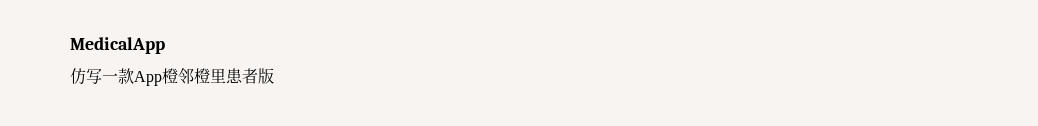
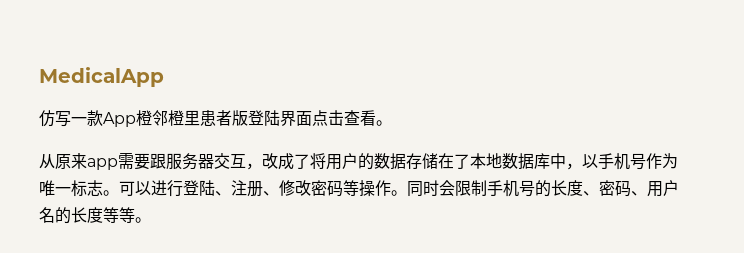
- 仿写一款App橙邻橙里患者版
+ 仿写一款App橙邻橙里患者版登陆界面点击查看。
+ 从原来app需要跟服务器交互，改成了将用户的数据存储在了本地数据库中，以手机号作为唯一标志。可以进行登陆、注册、修改密码等操作。同时会限制手机号的长度、密码、用户名的长度等等。

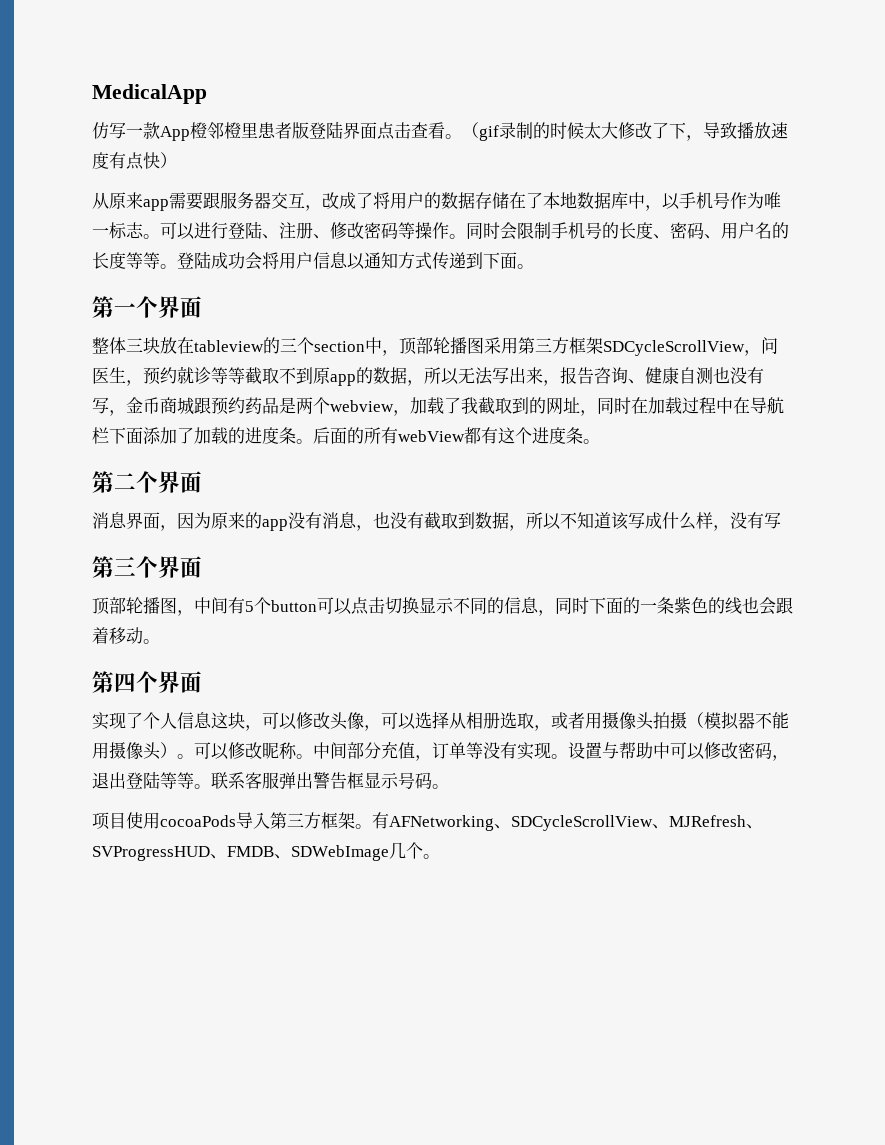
+ （gif录制的时候太大修改了下，导致播放速度有点快）
+ 登陆成功会将用户信息以通知方式传递到下面。
+ 第一个界面
+ 整体三块放在tableview的三个section中，顶部轮播图采用第三方框架SDCycleScrollView，问医生，预约就诊等等截取不到原app的数据，所以无法写出来，报告咨询、健康自测也没有写，金币商城跟预约药品是两个webview，加载了我截取到的网址，同时在加载过程中在导航栏下面添加了加载的进度条。后面的所有webView都有这个进度条。
+ 第二个界面
+ 消息界面，因为原来的app没有消息，也没有截取到数据，所以不知道该写成什么样，没有写
+ 第三个界面
+ 顶部轮播图，中间有5个button可以点击切换显示不同的信息，同时下面的一条紫色的线也会跟着移动。
+ 第四个界面
+ 实现了个人信息这块，可以修改头像，可以选择从相册选取，或者用摄像头拍摄（模拟器不能用摄像头）。可以修改昵称。中间部分充值，订单等没有实现。设置与帮助中可以修改密码，退出登陆等等。联系客服弹出警告框显示号码。
+ 项目使用cocoaPods导入第三方框架。有AFNetworking、SDCycleScrollView、MJRefresh、SVProgressHUD、FMDB、SDWebImage几个。

